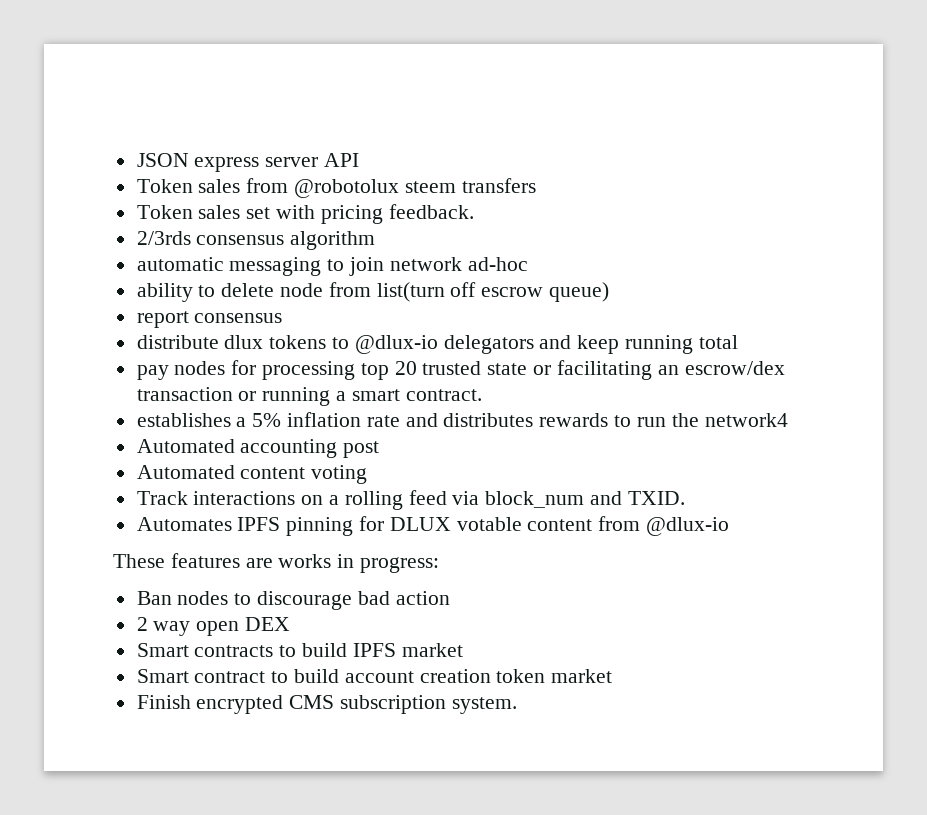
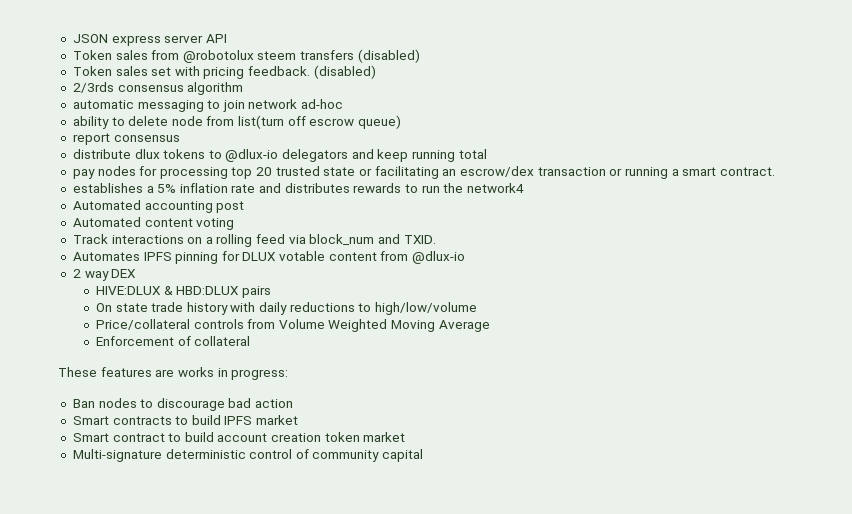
- Token sales from @robotolux steem transfers
+ Token sales from @robotolux steem transfers (disabled)
- Token sales set with pricing feedback.
+ Token sales set with pricing feedback. (disabled)
+ 2 way DEX
+ HIVE:DLUX & HBD:DLUX pairs
+ On state trade history with daily reductions to high/low/volume
+ Price/collateral controls from Volume Weighted Moving Average
+ Enforcement of collateral
- 2 way open DEX
- Finish encrypted CMS subscription system.
+ Multi-signature deterministic control of community capital

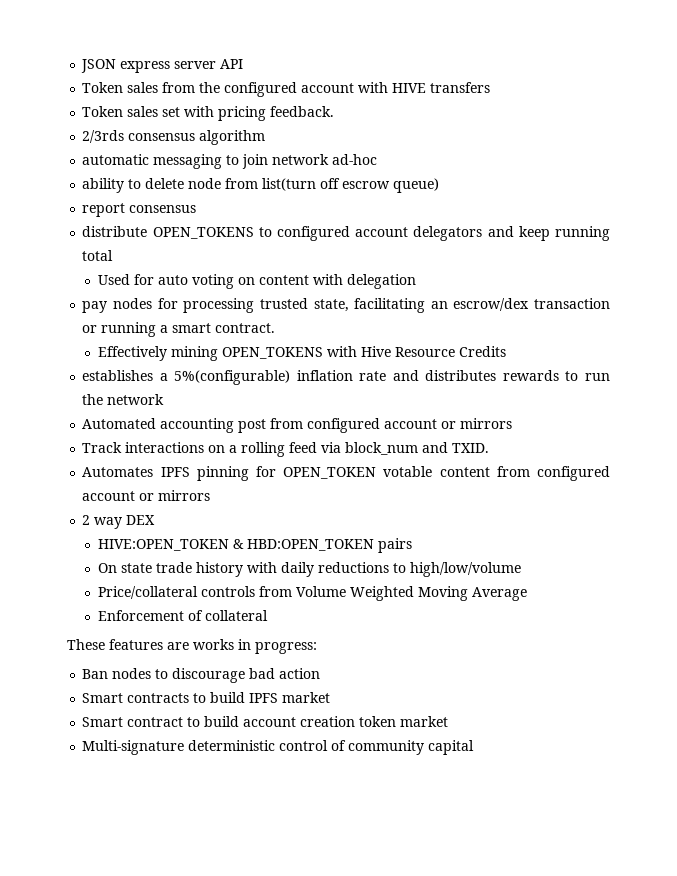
- Token sales from @robotolux steem transfers (disabled)
+ Token sales from the configured account with HIVE transfers
- Token sales set with pricing feedback. (disabled)
+ Token sales set with pricing feedback.
- distribute dlux tokens to @dlux-io delegators and keep running total
+ distribute OPEN_TOKENS to configured account delegators and keep running total
+ Used for auto voting on content with delegation
- pay nodes for processing top 20 trusted state or facilitating an escrow/dex transaction or running a smart contract.
+ pay nodes for processing trusted state, facilitating an escrow/dex transaction or running a smart contract.
+ Effectively mining OPEN_TOKENS with Hive Resource Credits
- establishes a 5% inflation rate and distributes rewards to run the network4
+ establishes a 5%(configurable) inflation rate and distributes rewards to run the network
- Automated accounting post
- Automated content voting
+ Automated accounting post from configured account or mirrors
- Automates IPFS pinning for DLUX votable content from @dlux-io
+ Automates IPFS pinning for OPEN_TOKEN votable content from configured account or mirrors
- HIVE:DLUX & HBD:DLUX pairs
+ HIVE:OPEN_TOKEN & HBD:OPEN_TOKEN pairs

